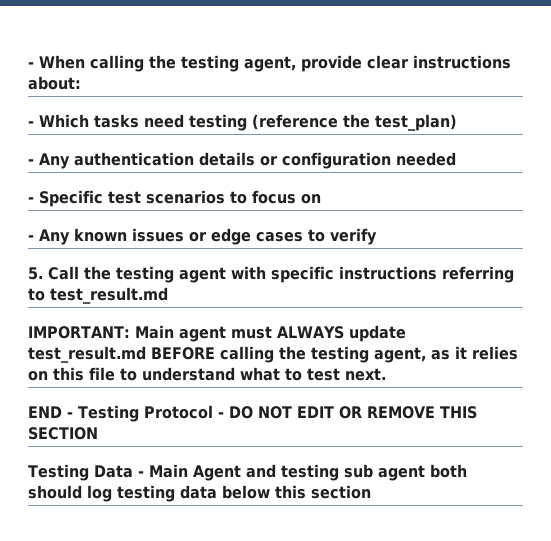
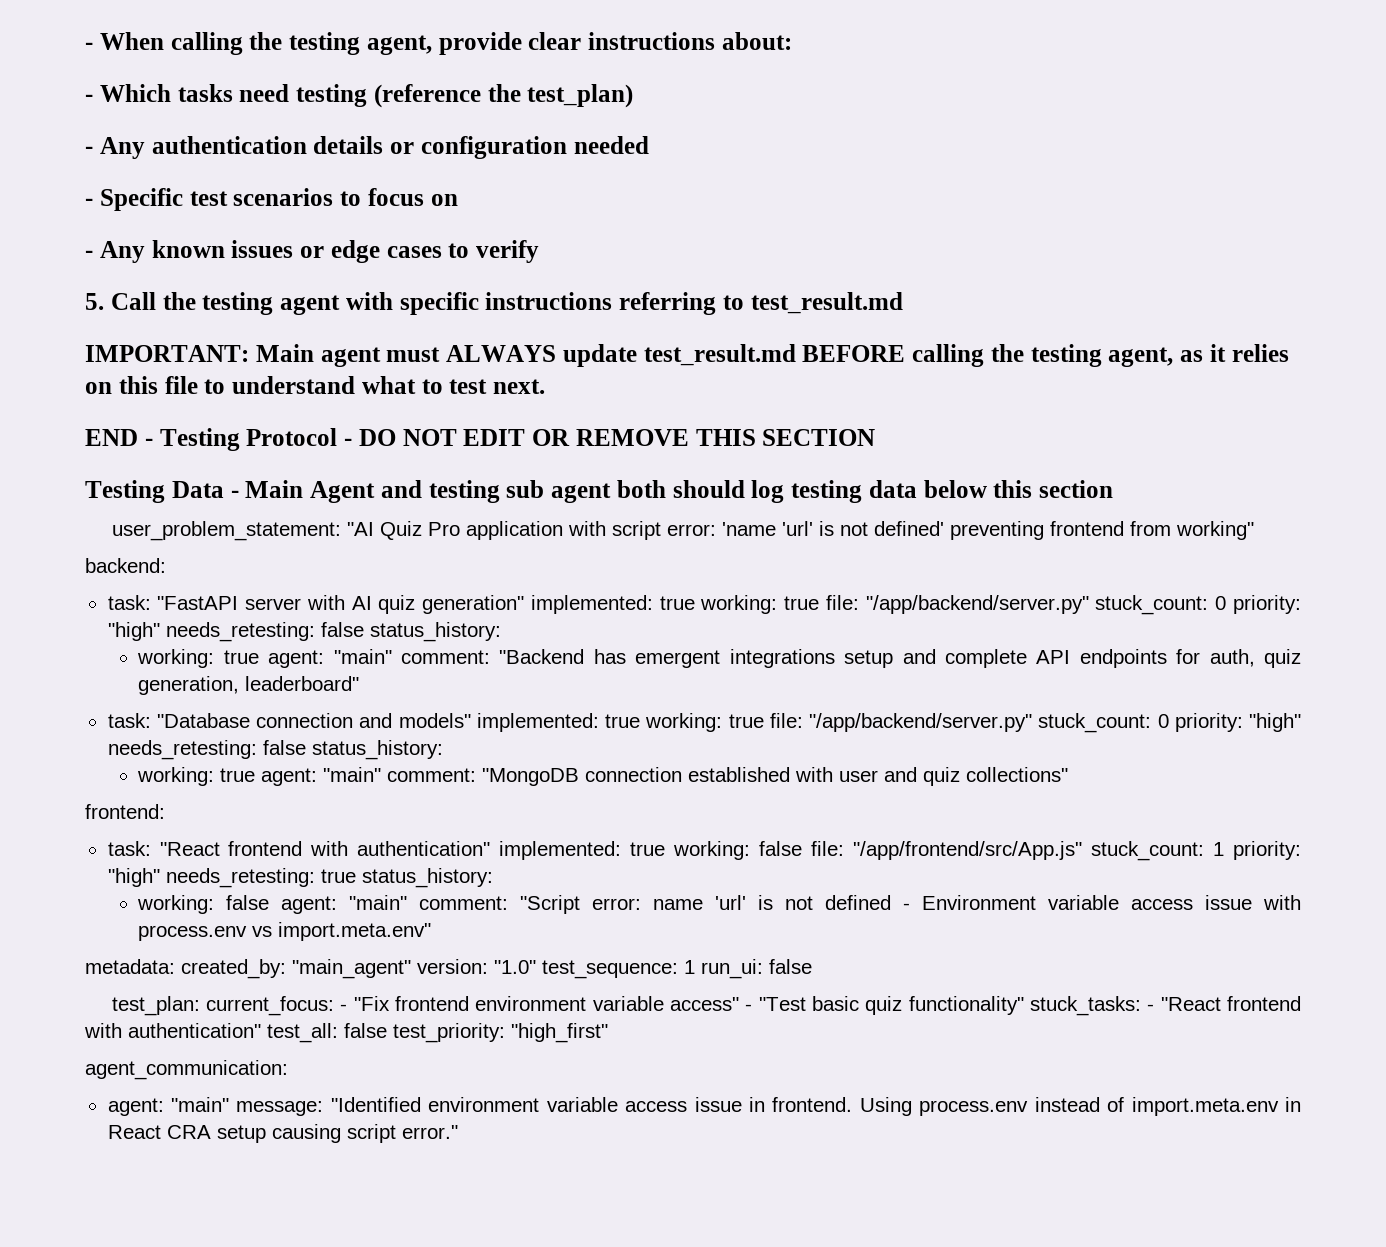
+ user_problem_statement: "AI Quiz Pro application with script error: 'name 'url' is not defined' preventing frontend from working"
+ backend:
+ task: "FastAPI server with AI quiz generation" implemented: true working: true file: "/app/backend/server.py" stuck_count: 0 priority: "high" needs_retesting: false status_history:
+ working: true agent: "main" comment: "Backend has emergent integrations setup and complete API endpoints for auth, quiz generation, leaderboard"
+ task: "Database connection and models" implemented: true working: true file: "/app/backend/server.py" stuck_count: 0 priority: "high" needs_retesting: false status_history:
+ working: true agent: "main" comment: "MongoDB connection established with user and quiz collections"
+ frontend:
+ task: "React frontend with authentication" implemented: true working: false file: "/app/frontend/src/App.js" stuck_count: 1 priority: "high" needs_retesting: true status_history:
+ working: false agent: "main" comment: "Script error: name 'url' is not defined - Environment variable access issue with process.env vs import.meta.env"
+ metadata: created_by: "main_agent" version: "1.0" test_sequence: 1 run_ui: false
+ test_plan: current_focus: - "Fix frontend environment variable access" - "Test basic quiz functionality" stuck_tasks: - "React frontend with authentication" test_all: false test_priority: "high_first"
+ agent_communication:
+ agent: "main" message: "Identified environment variable access issue in frontend. Using process.env instead of import.meta.env in React CRA setup causing script error."

